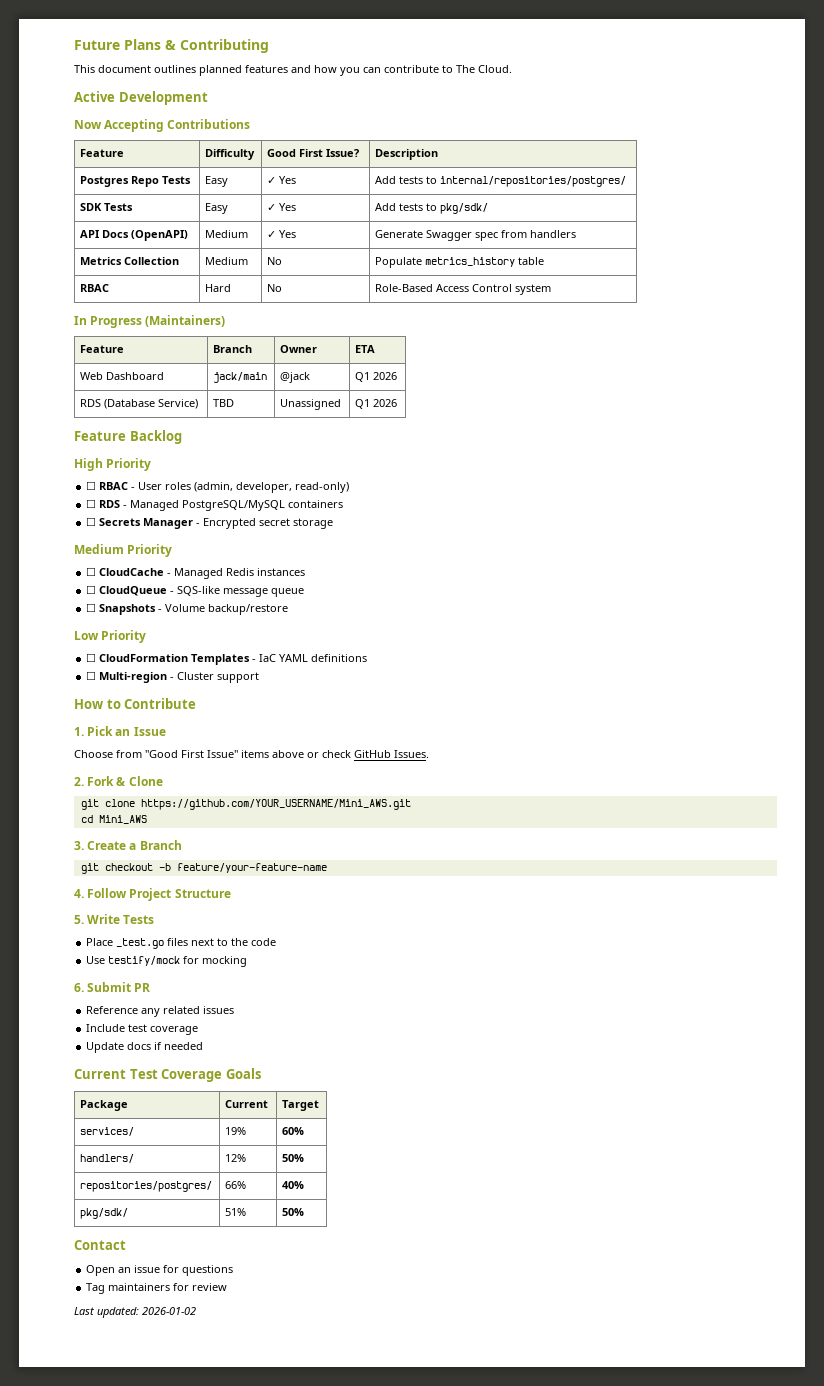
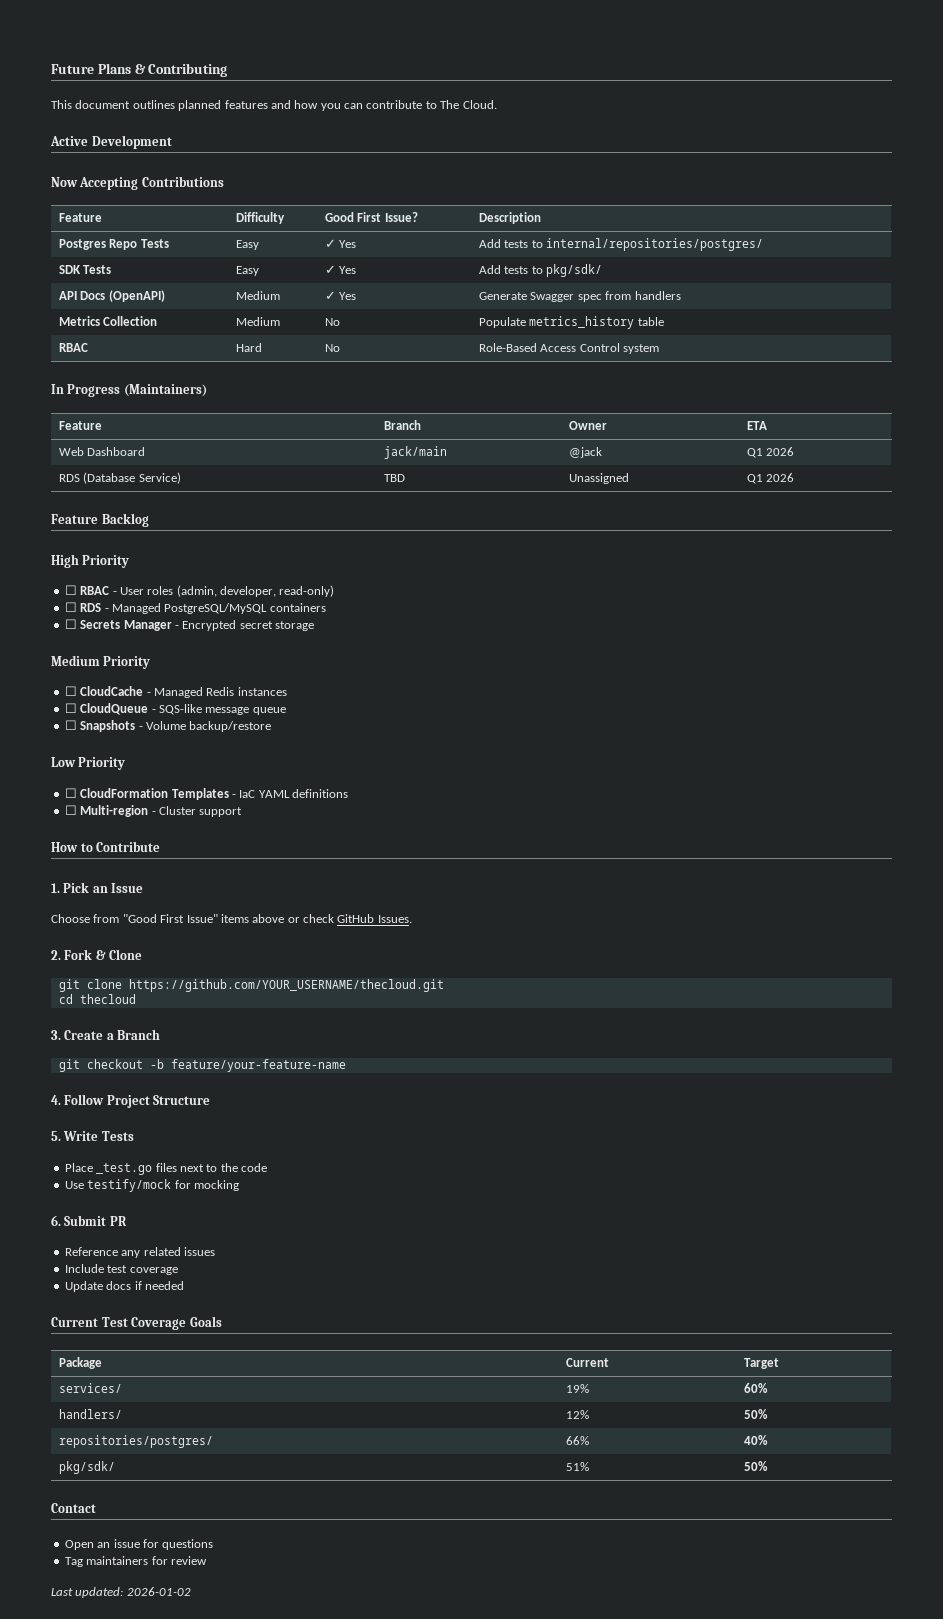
- git clone https://github.com/YOUR_USERNAME/Mini_AWS.git
+ git clone https://github.com/YOUR_USERNAME/thecloud.git
- cd Mini_AWS
+ cd thecloud

